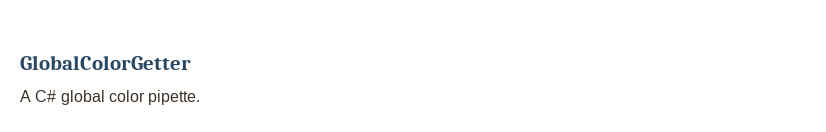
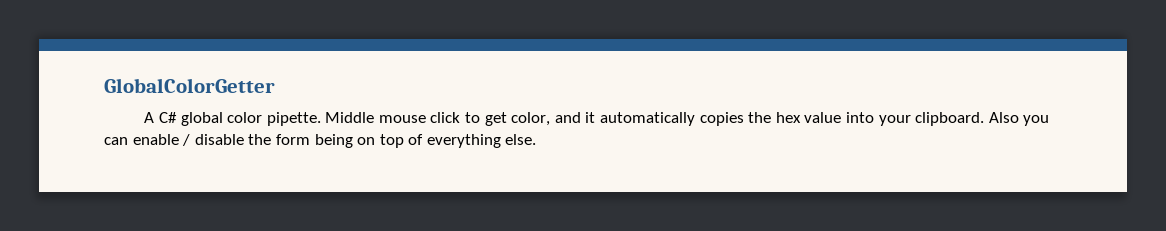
+ Middle mouse click to get color, and it automatically copies the hex value into your clipboard. Also you can enable / disable the form being on top of everything else.

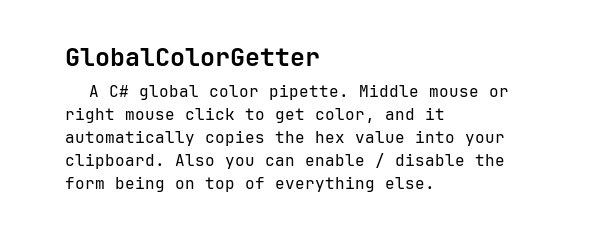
- Middle mouse click to get color, and it automatically copies the hex value into your clipboard.
+ Middle mouse or right mouse click to get color, and it automatically copies the hex value into your clipboard.

